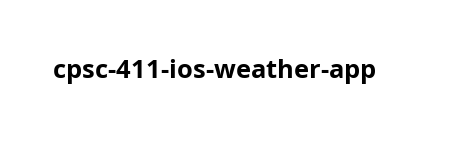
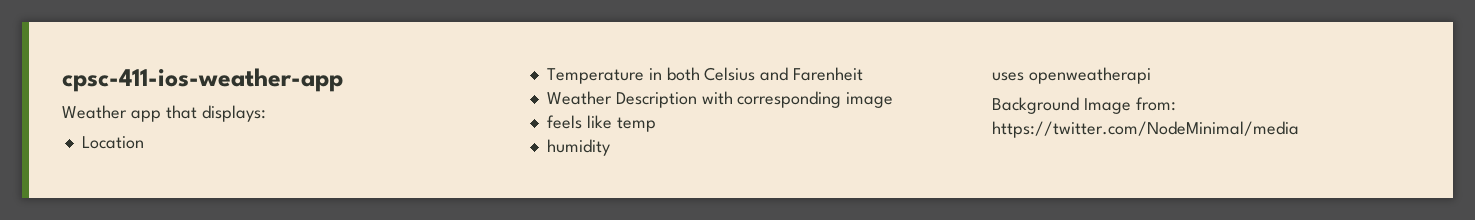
+ Weather app that displays:
+ Location
+ Temperature in both Celsius and Farenheit
+ Weather Description with corresponding image
+ feels like temp
+ humidity
+ uses openweatherapi
+ Background Image from: https://twitter.com/NodeMinimal/media

